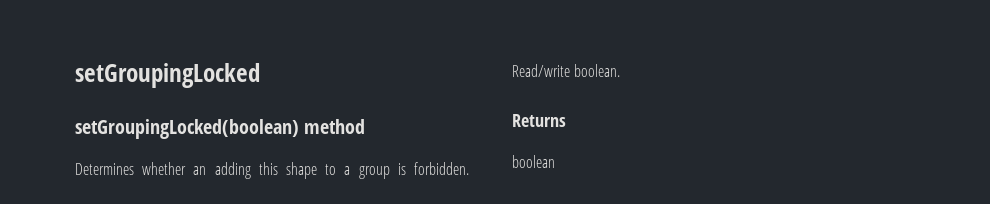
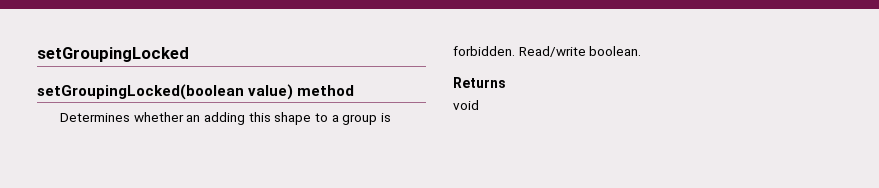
- setGroupingLocked(boolean) method
+ setGroupingLocked(boolean value) method
- boolean
+ void

